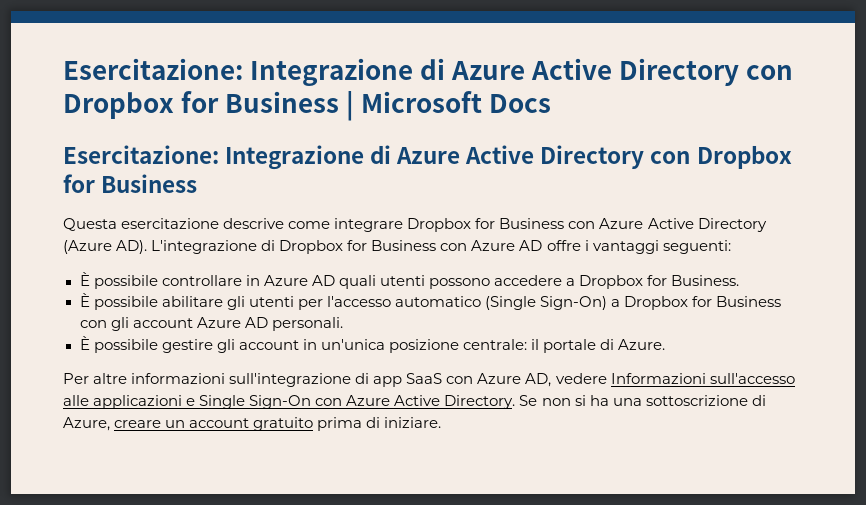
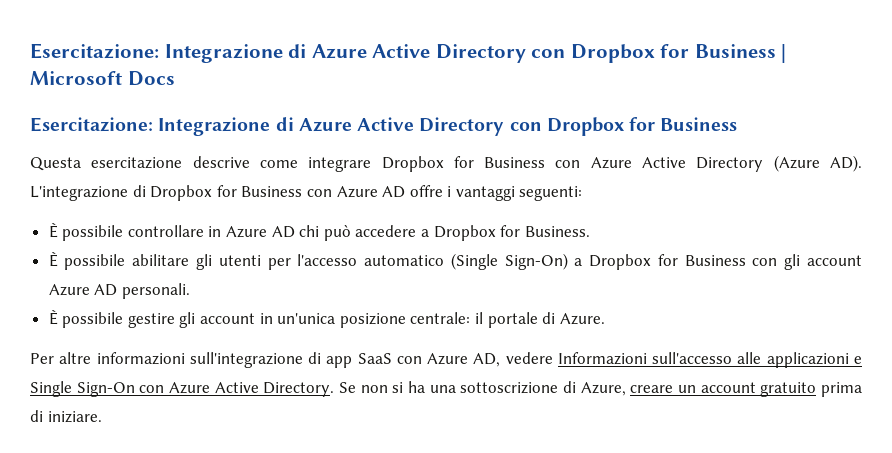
- È possibile controllare in Azure AD quali utenti possono accedere a Dropbox for Business.
+ È possibile controllare in Azure AD chi può accedere a Dropbox for Business.

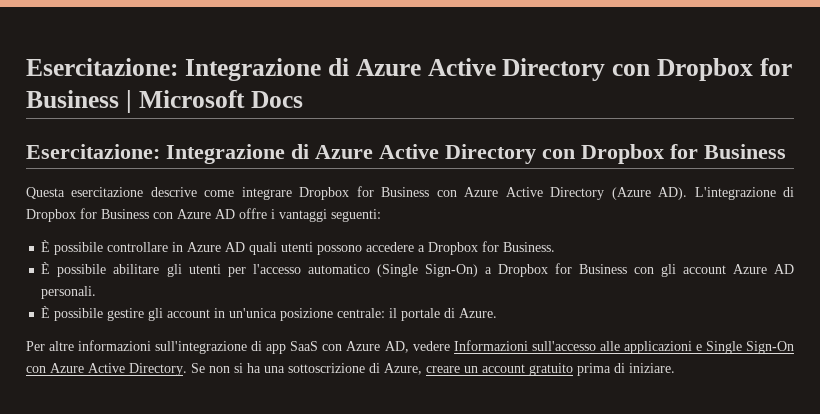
- È possibile controllare in Azure AD chi può accedere a Dropbox for Business.
+ È possibile controllare in Azure AD quali utenti possono accedere a Dropbox for Business.

